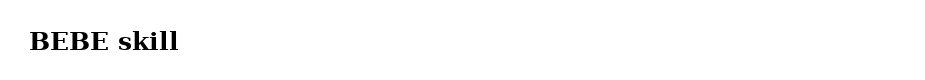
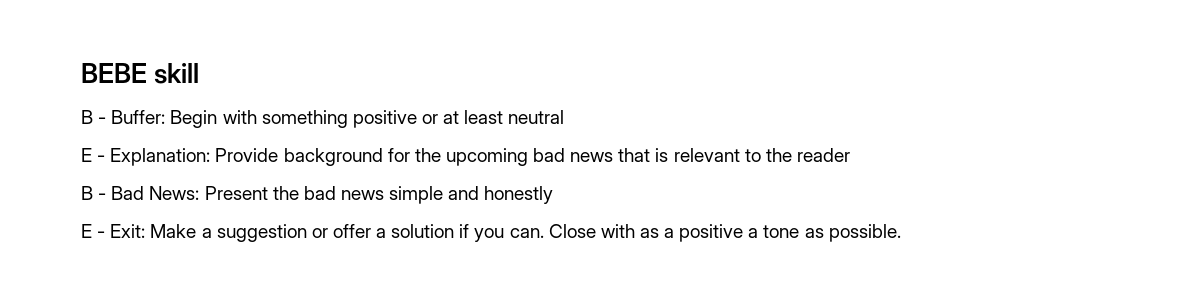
+ B - Buffer: Begin with something positive or at least neutral
+ E - Explanation: Provide background for the upcoming bad news that is relevant to the reader
+ B - Bad News: Present the bad news simple and honestly
+ E - Exit: Make a suggestion or offer a solution if you can. Close with as a positive a tone as possible.

